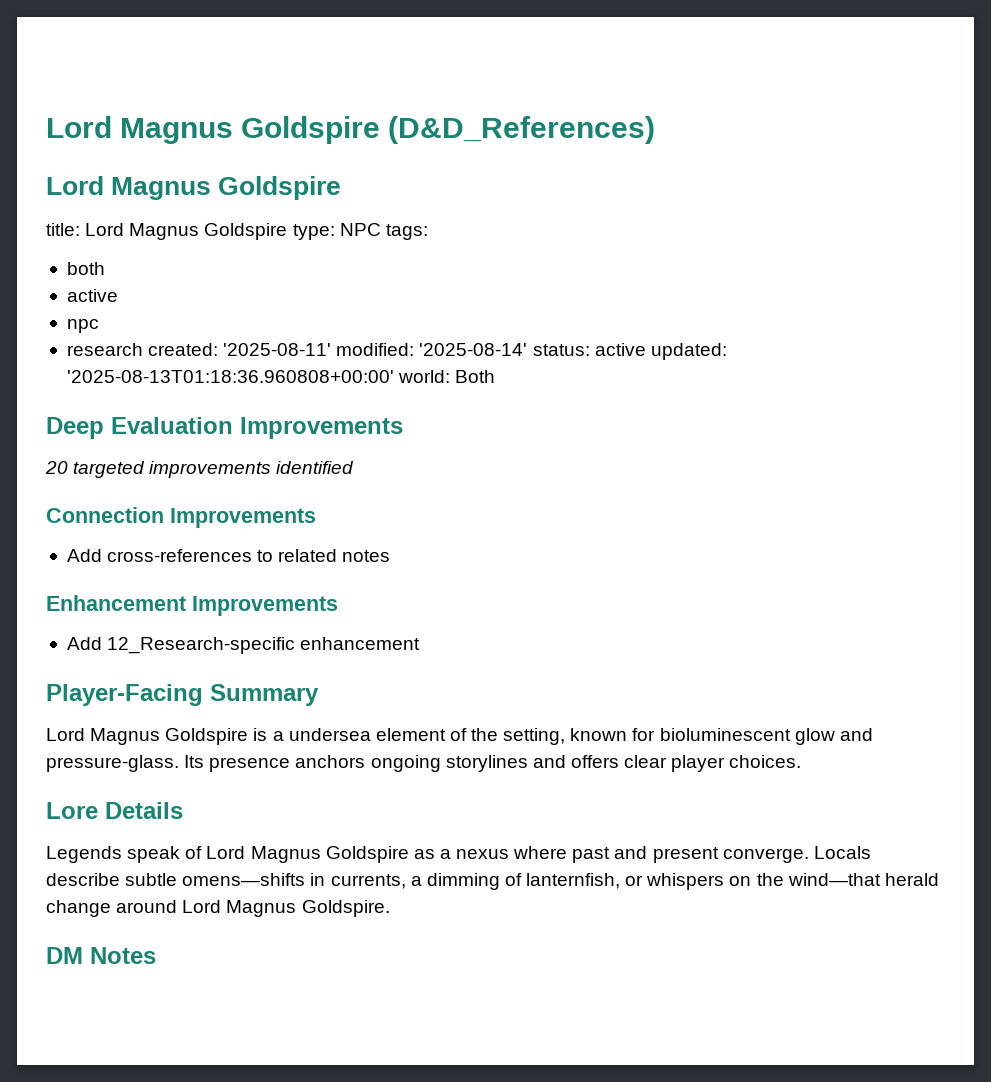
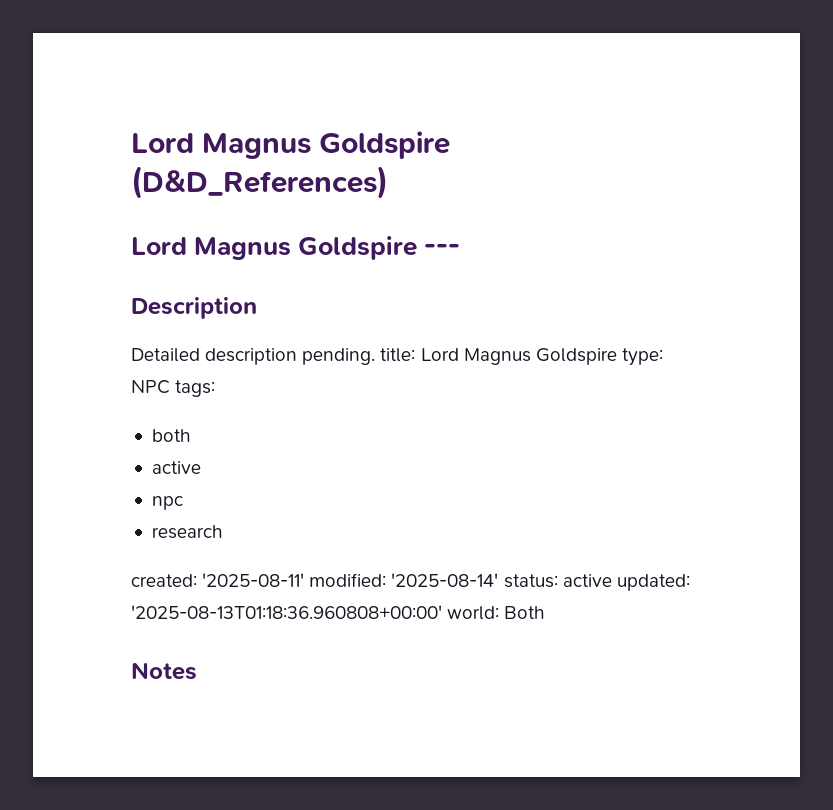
  Lord Magnus Goldspire (D&D_References)
- Lord Magnus Goldspire
- title: Lord Magnus Goldspire type: NPC tags:
+ Lord Magnus Goldspire ---
+ Description
+ Detailed description pending. title: Lord Magnus Goldspire type: NPC tags:
- research created: '2025-08-11' modified: '2025-08-14' status: active updated: '2025-08-13T01:18:36.960808+00:00' world: Both
+ research
+ created: '2025-08-11' modified: '2025-08-14' status: active updated: '2025-08-13T01:18:36.960808+00:00' world: Both
- Deep Evaluation Improvements
- 20 targeted improvements identified
- Connection Improvements
- Add cross-references to related notes
- Enhancement Improvements
- Add 12_Research-specific enhancement
- Player-Facing Summary
- Lord Magnus Goldspire is a undersea element of the setting, known for bioluminescent glow and pressure-glass. Its presence anchors ongoing storylines and offers clear player choices.
- Lore Details
- Legends speak of Lord Magnus Goldspire as a nexus where past and present converge. Locals describe subtle omens—shifts in currents, a dimming of lanternfish, or whispers on the wind—that herald change around Lord Magnus Goldspire.
- DM Notes
+ Notes

